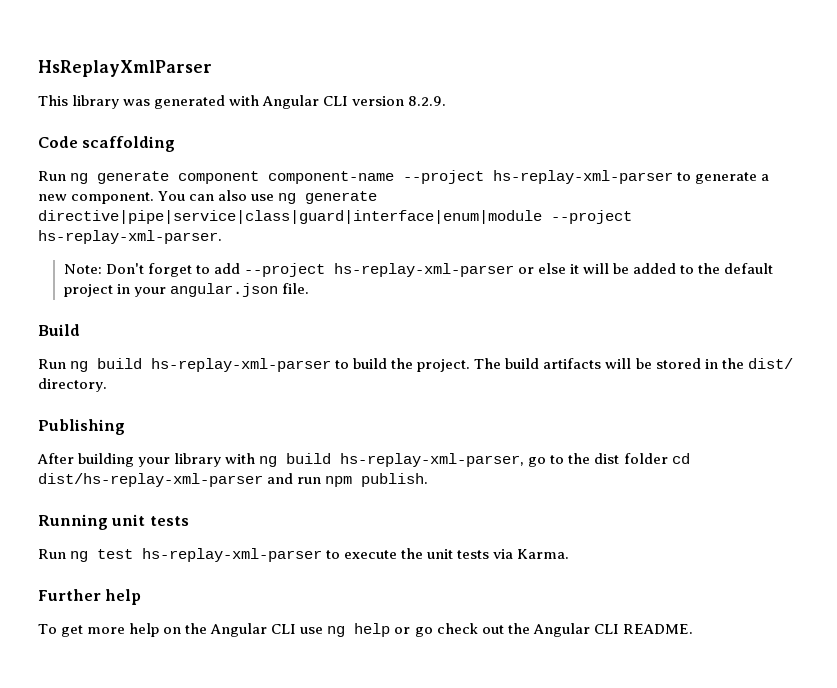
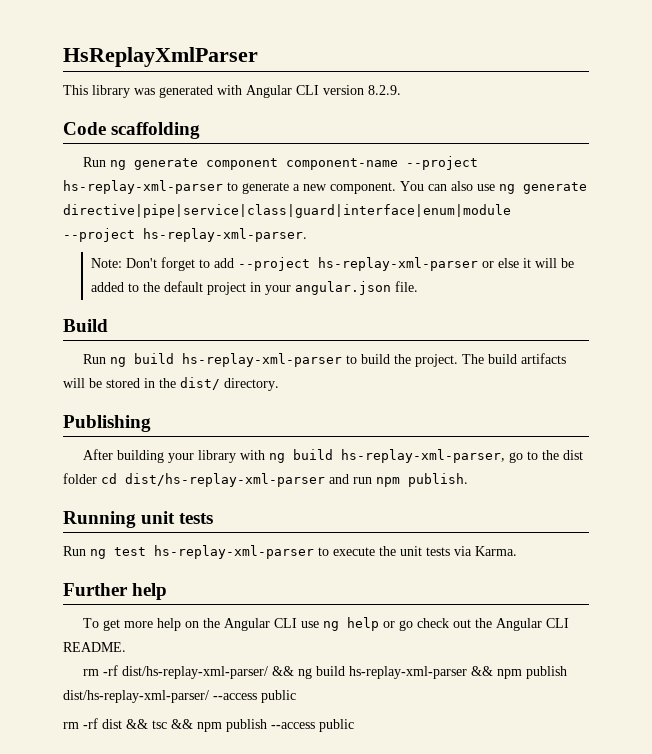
+ rm -rf dist/hs-replay-xml-parser/ && ng build hs-replay-xml-parser && npm publish dist/hs-replay-xml-parser/ --access public
+ rm -rf dist && tsc && npm publish --access public

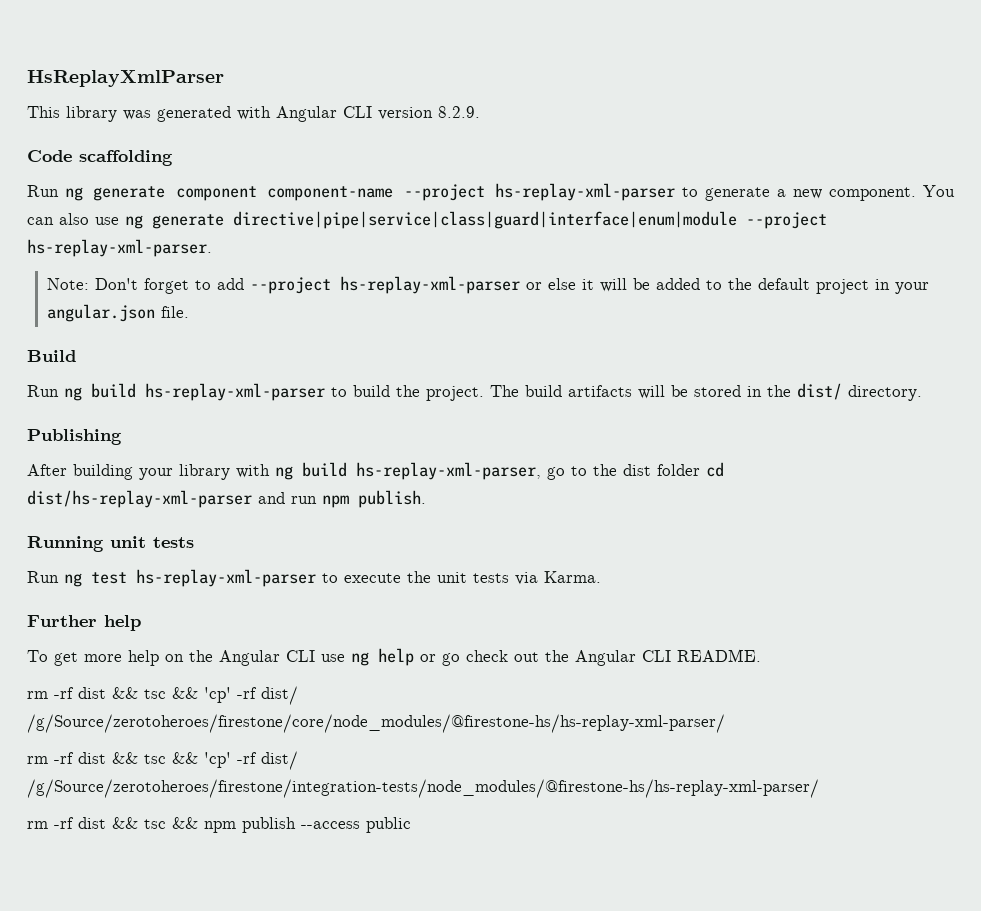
- rm -rf dist/hs-replay-xml-parser/ && ng build hs-replay-xml-parser && npm publish dist/hs-replay-xml-parser/ --access public
+ rm -rf dist && tsc && 'cp' -rf dist/ /g/Source/zerotoheroes/firestone/core/node_modules/@firestone-hs/hs-replay-xml-parser/
+ rm -rf dist && tsc && 'cp' -rf dist/ /g/Source/zerotoheroes/firestone/integration-tests/node_modules/@firestone-hs/hs-replay-xml-parser/

